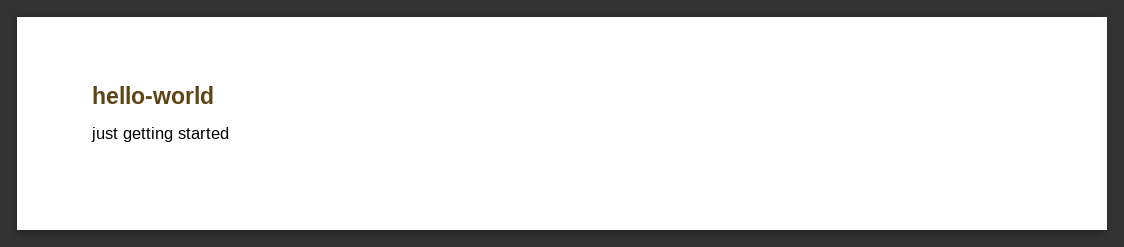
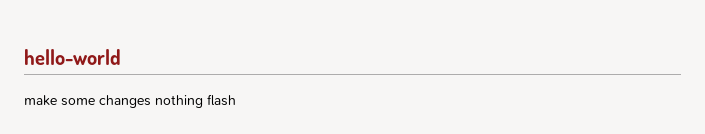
- just getting started
+ make some changes nothing flash

